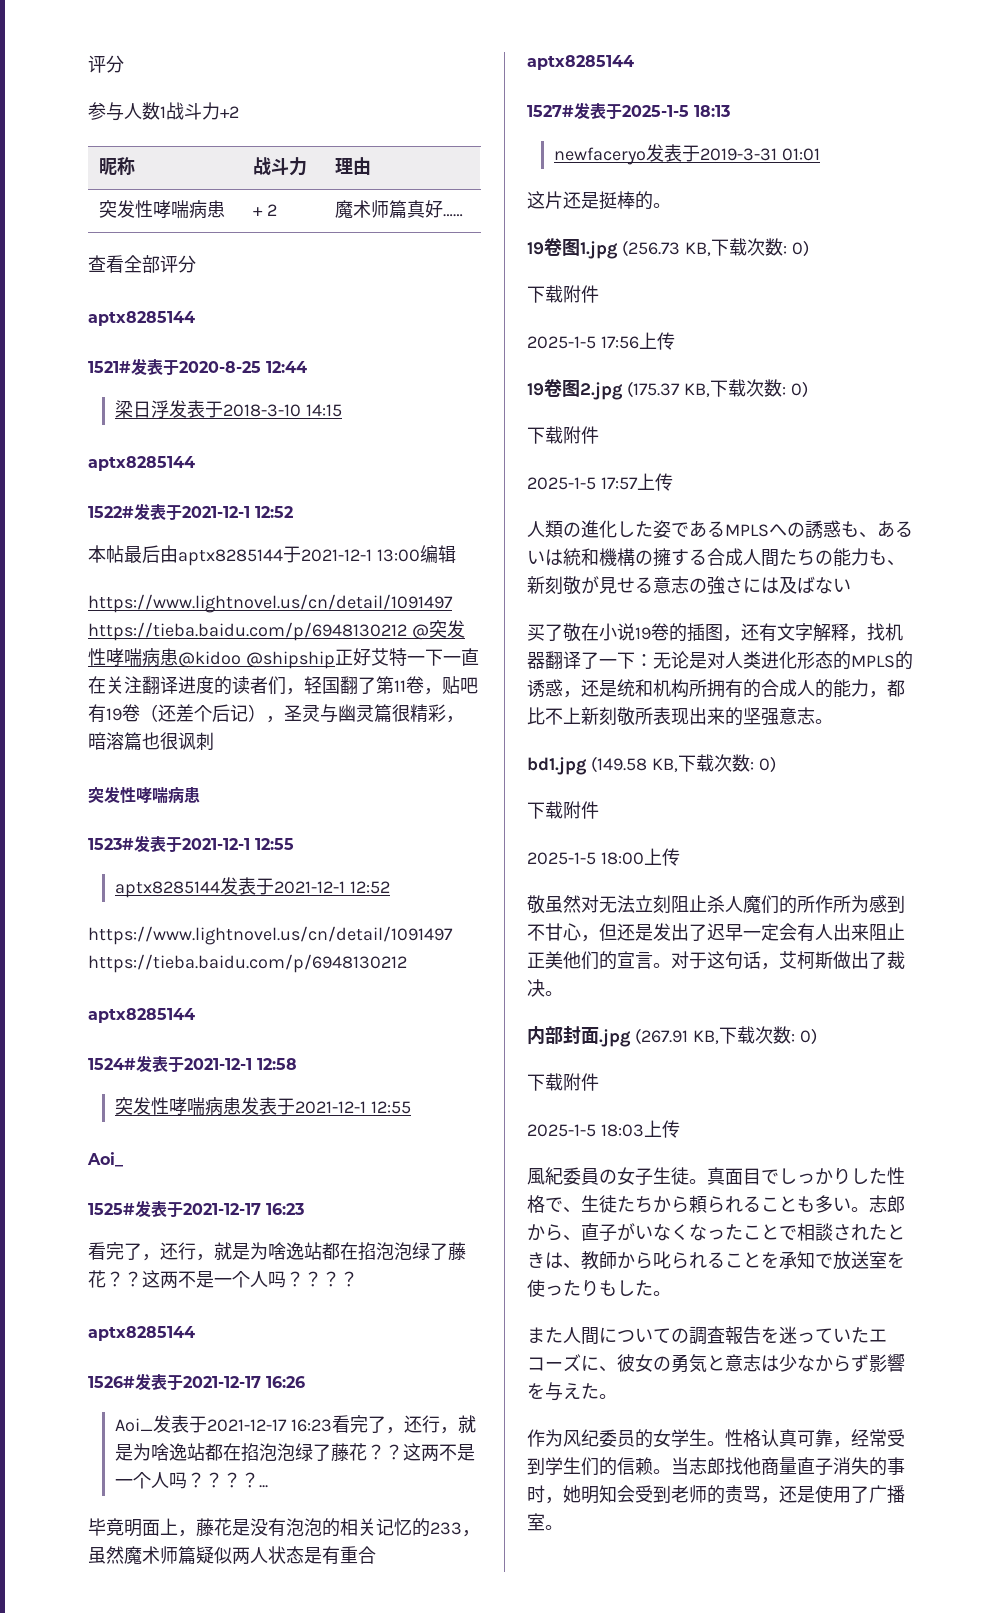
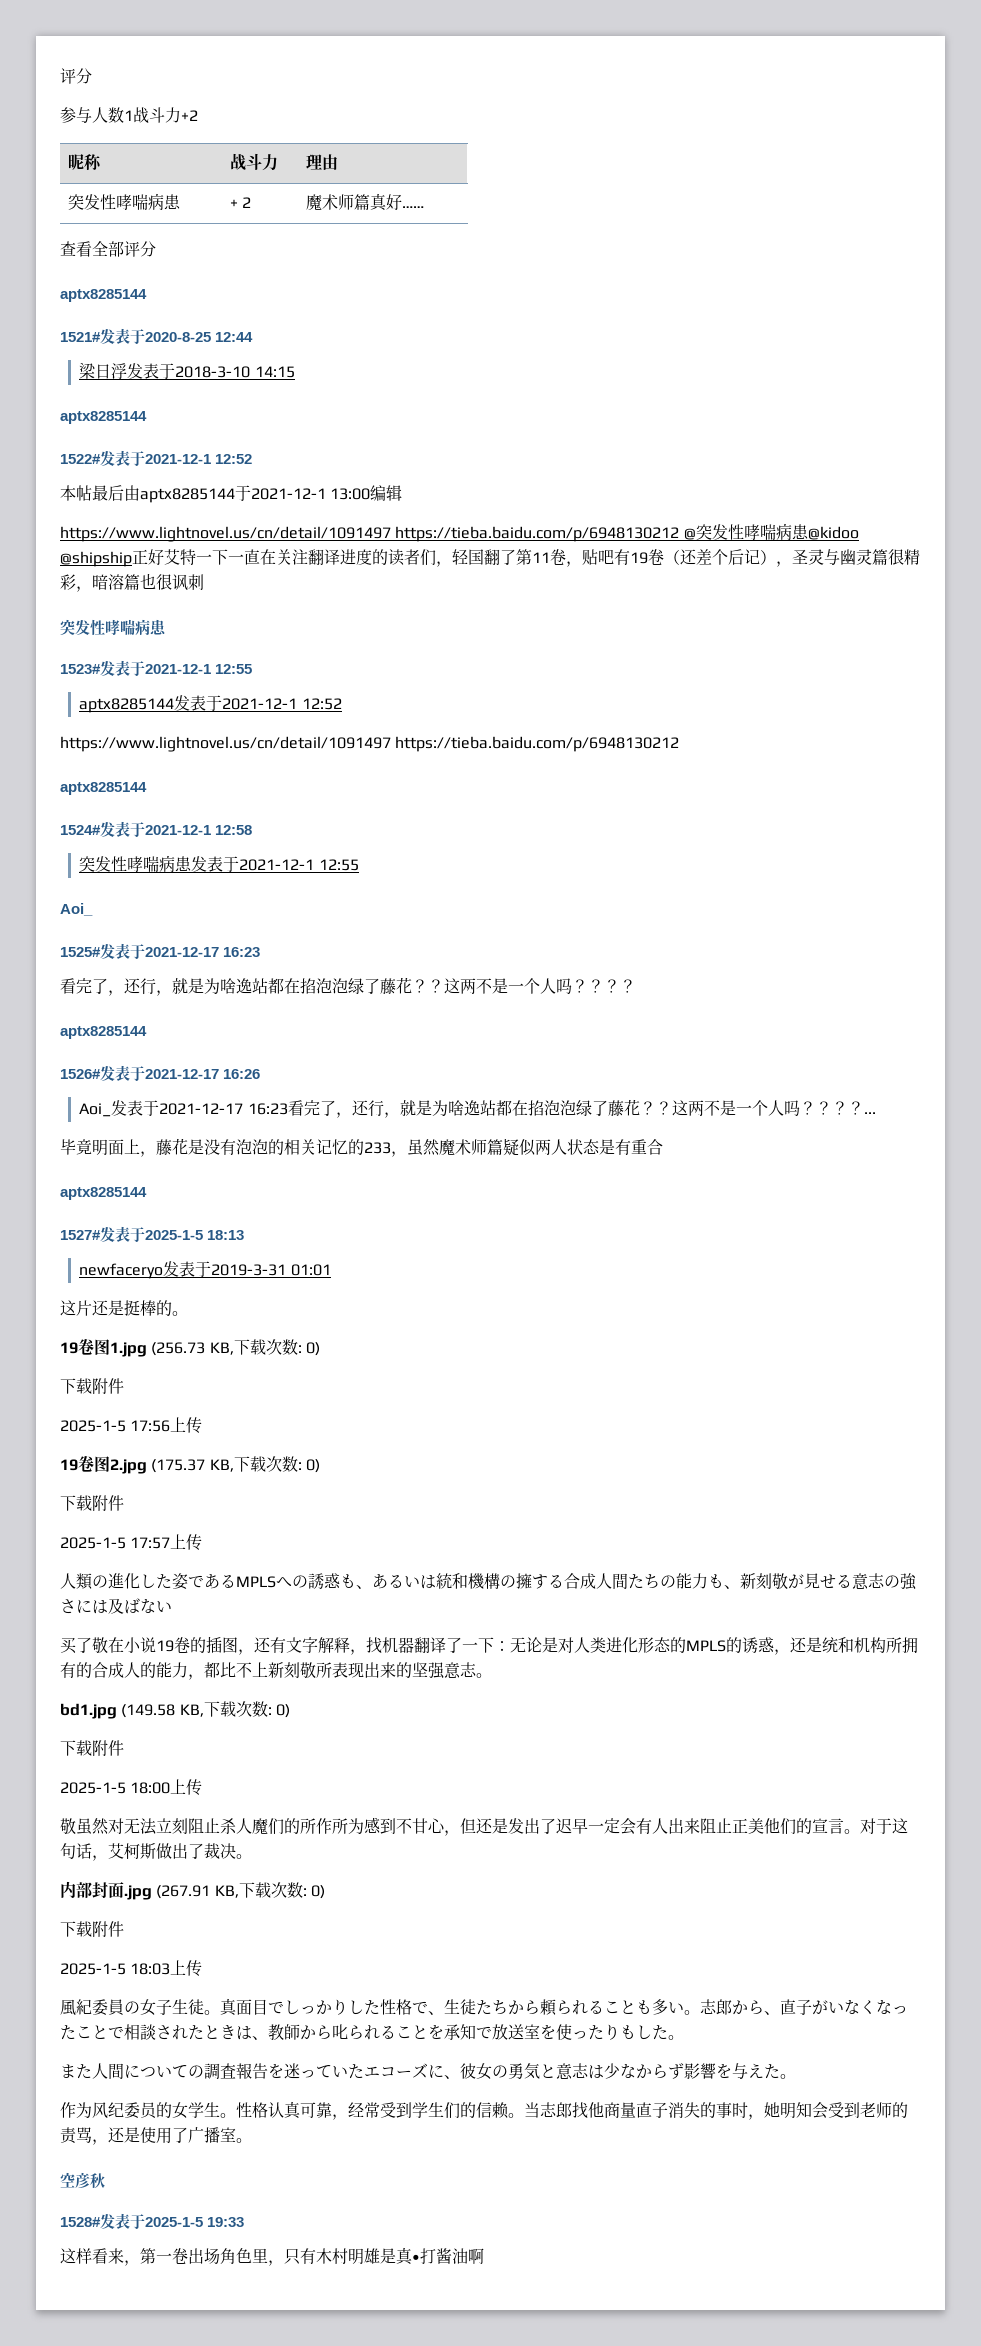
+ 空彦秋
+ 1528#发表于2025-1-5 19:33
+ 这样看来，第一卷出场角色里，只有木村明雄是真•打酱油啊

